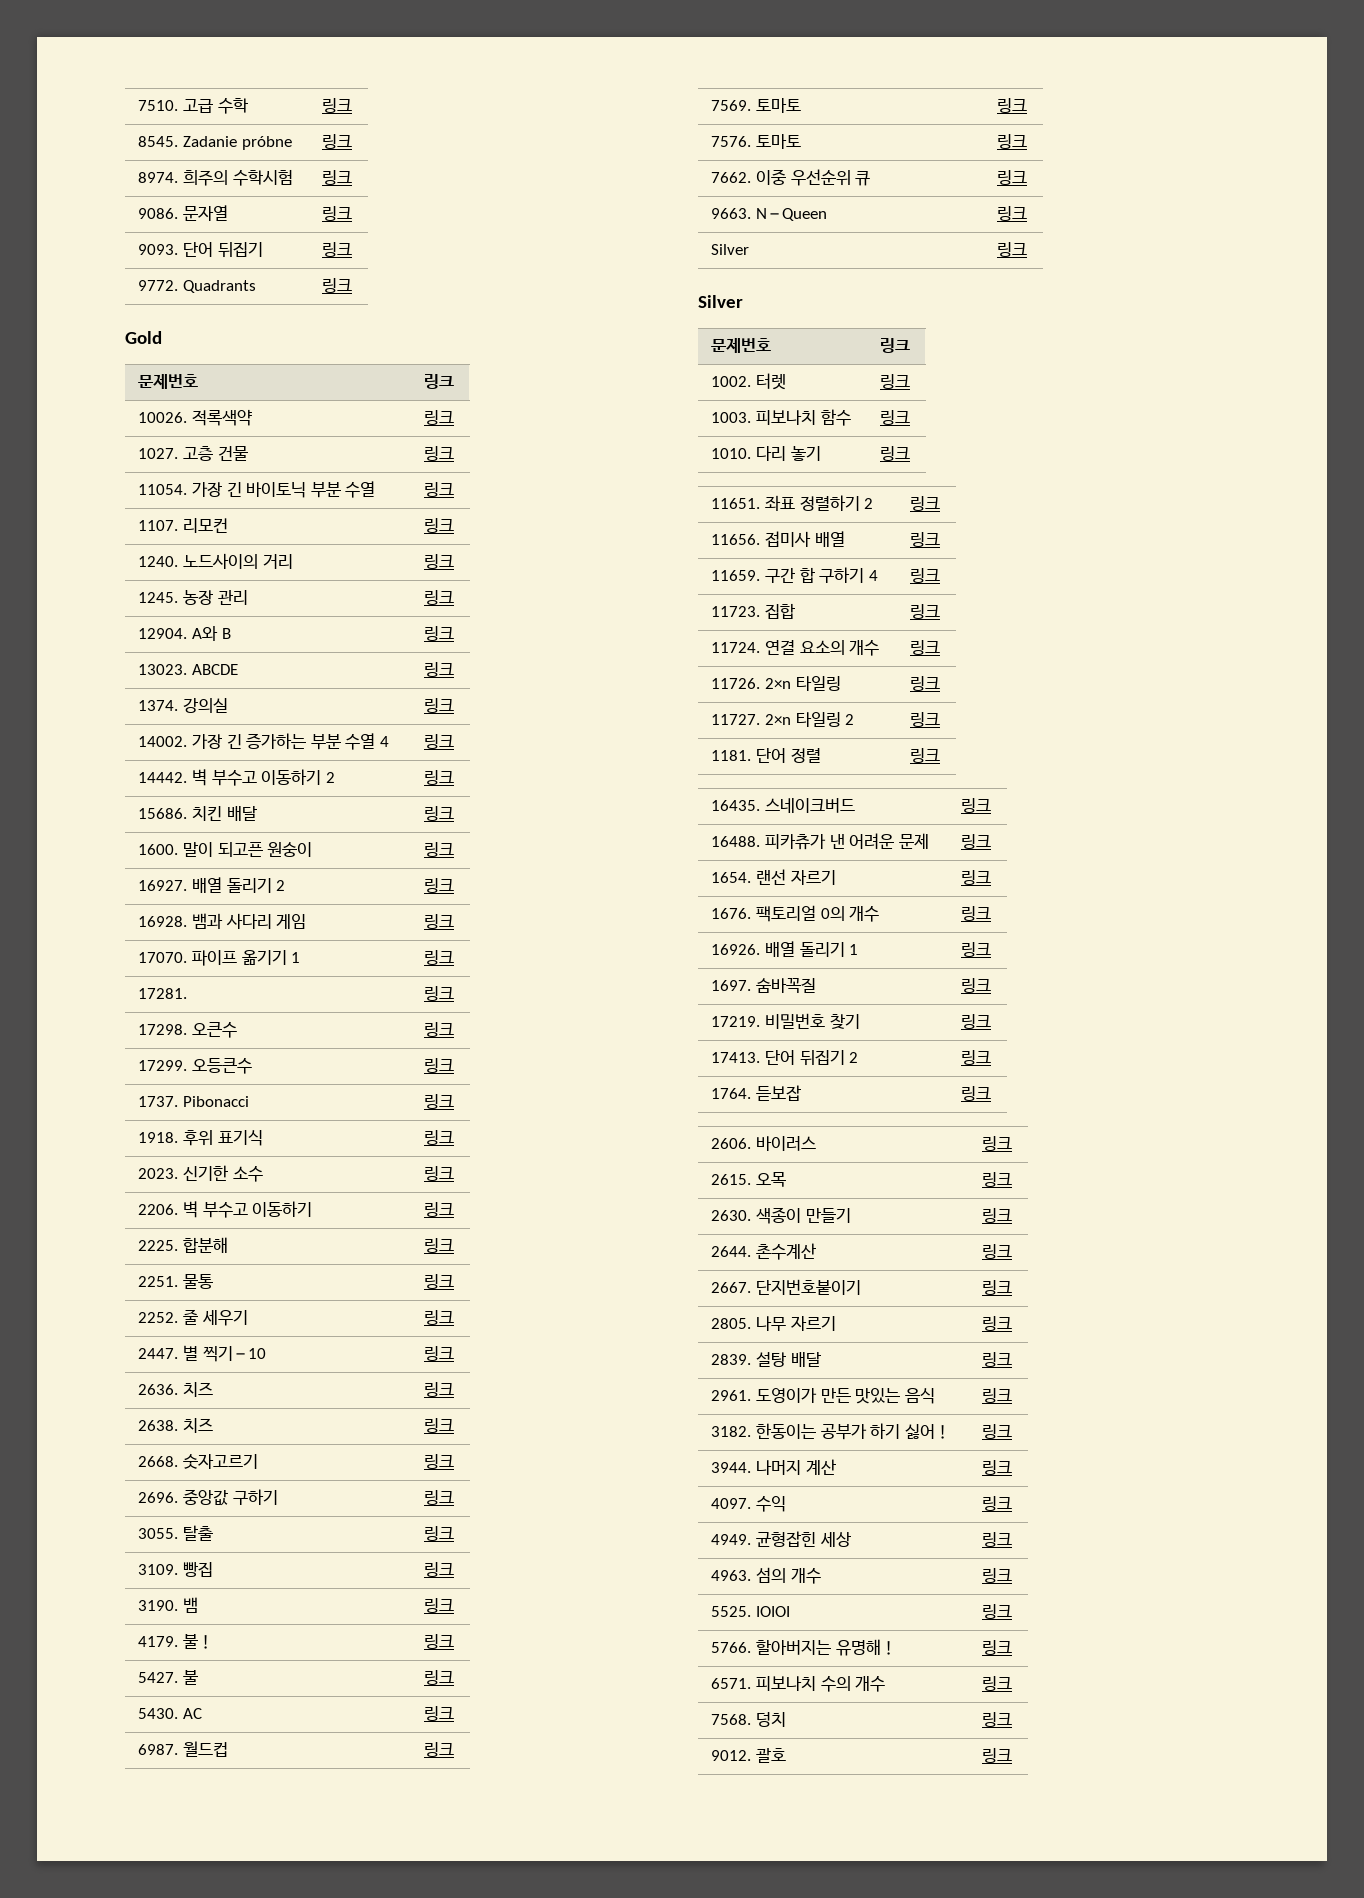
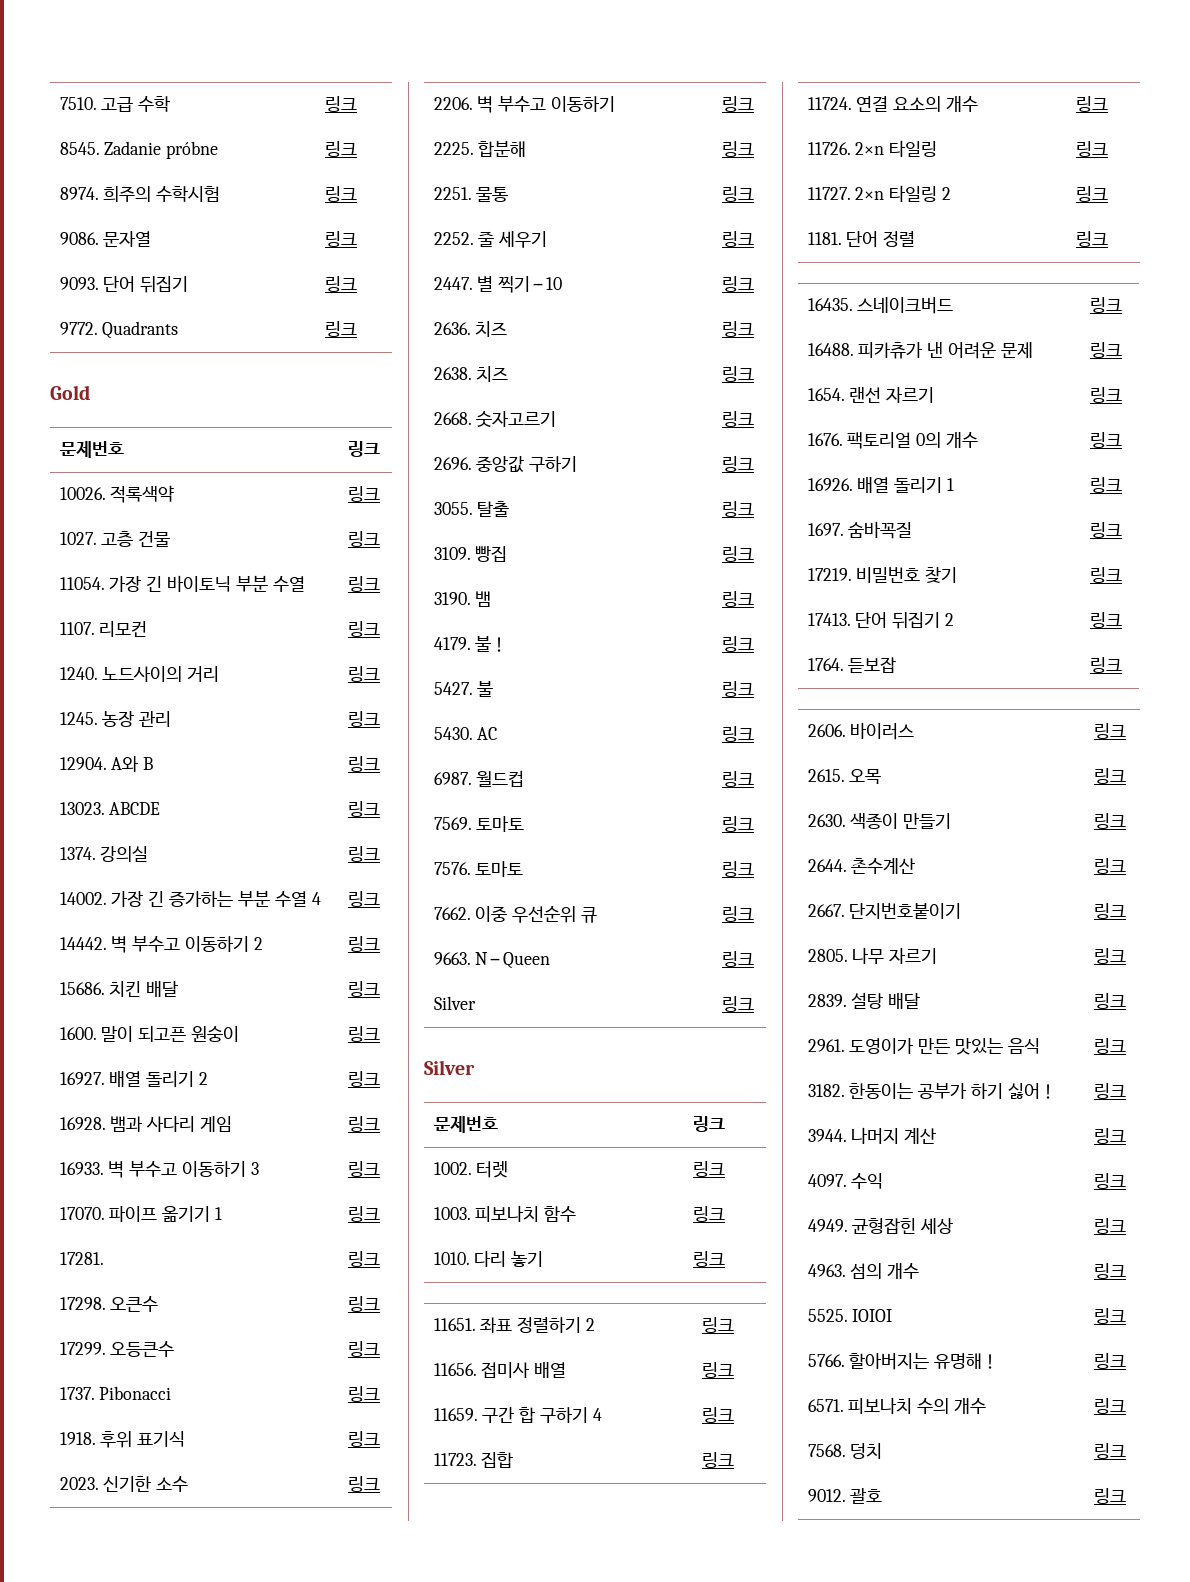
+ 16933. 벽 부수고 이동하기 3 | 링크

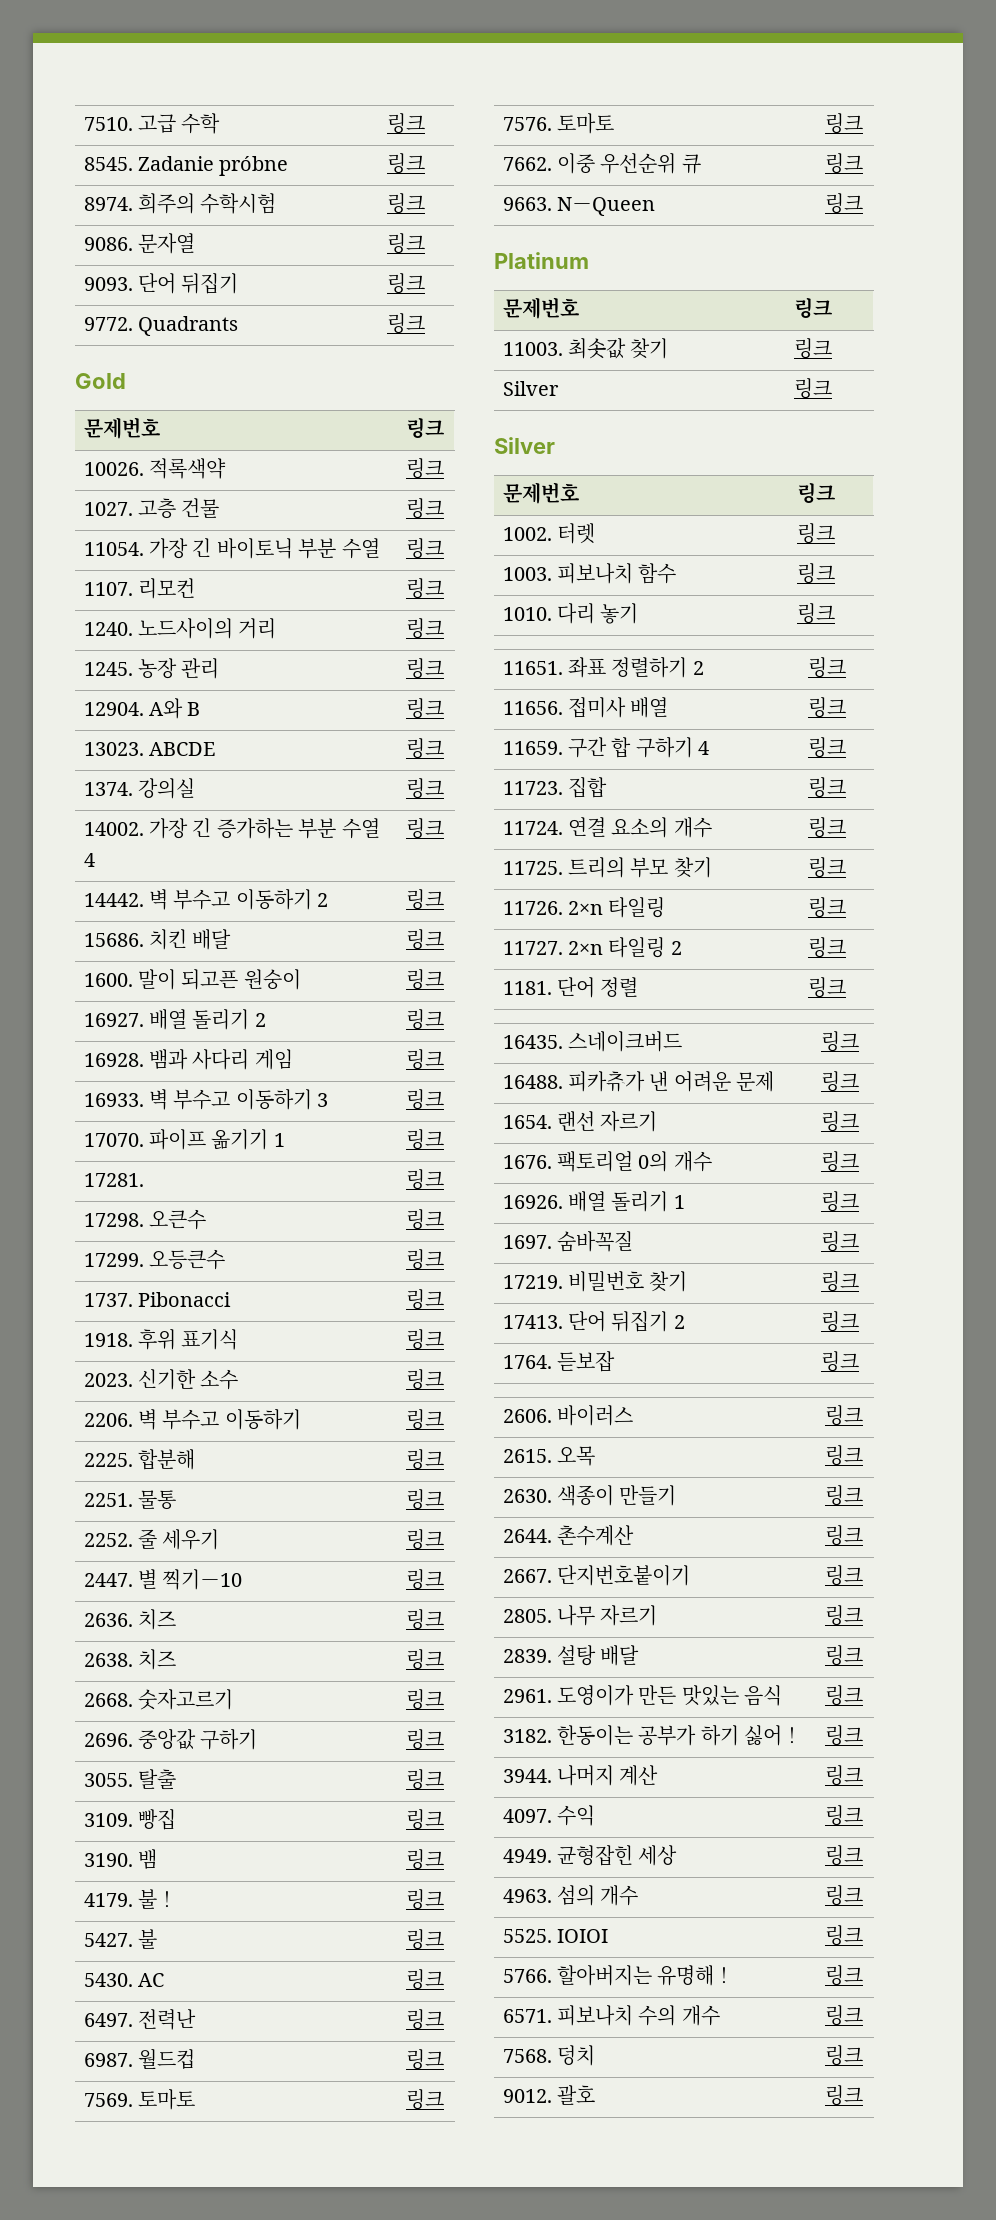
+ 6497. 전력난 | 링크
+ Platinum
+ 문제번호 | 링크
+ 11003. 최솟값 찾기 | 링크
+ 11725. 트리의 부모 찾기 | 링크

